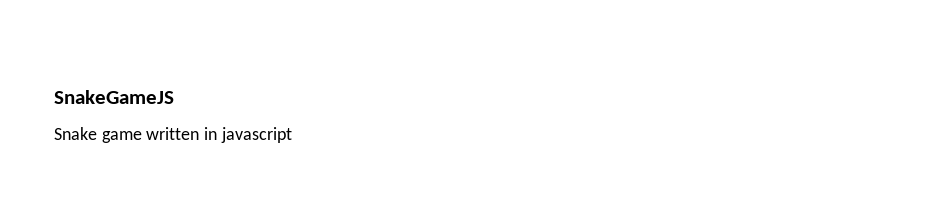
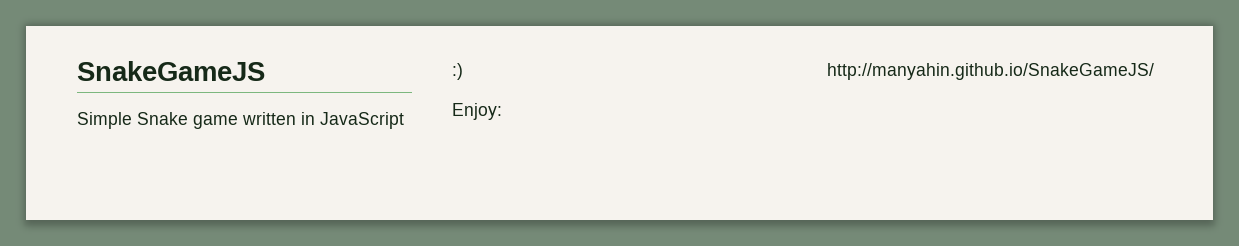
- Snake game written in javascript
+ Simple Snake game written in JavaScript :)
+ Enjoy: http://manyahin.github.io/SnakeGameJS/

